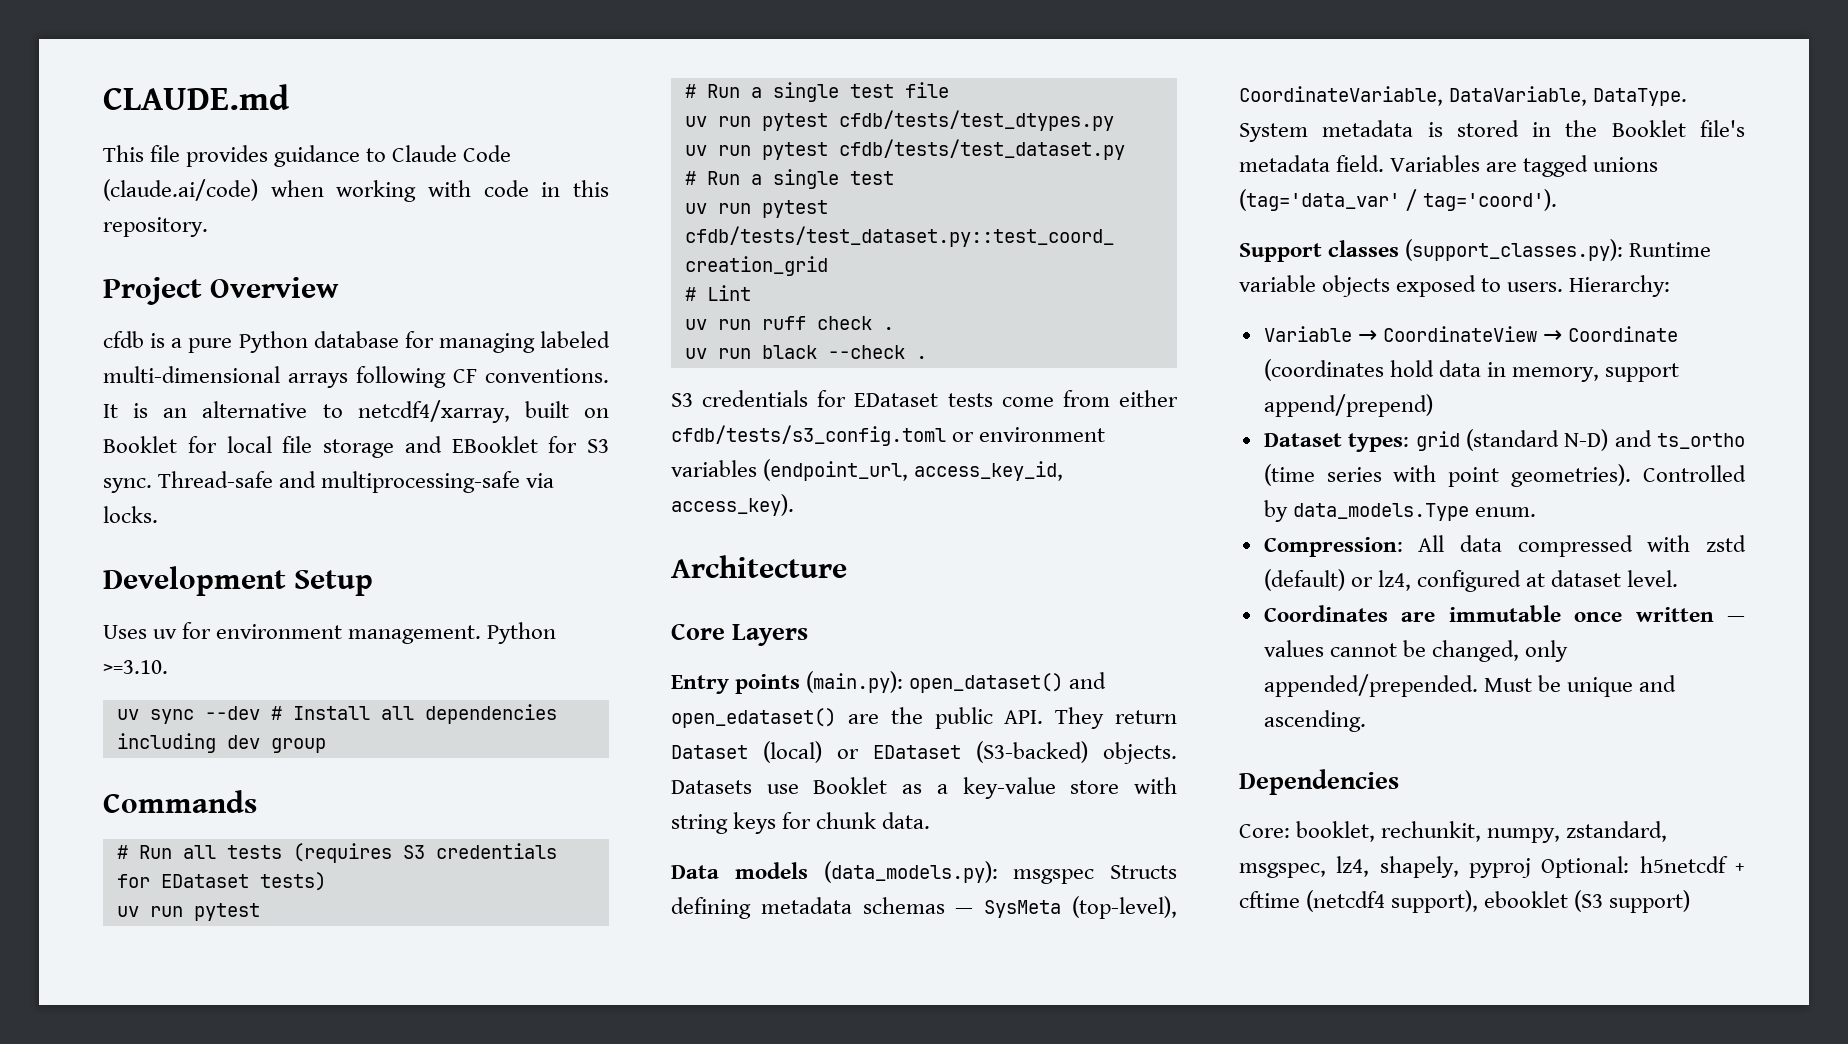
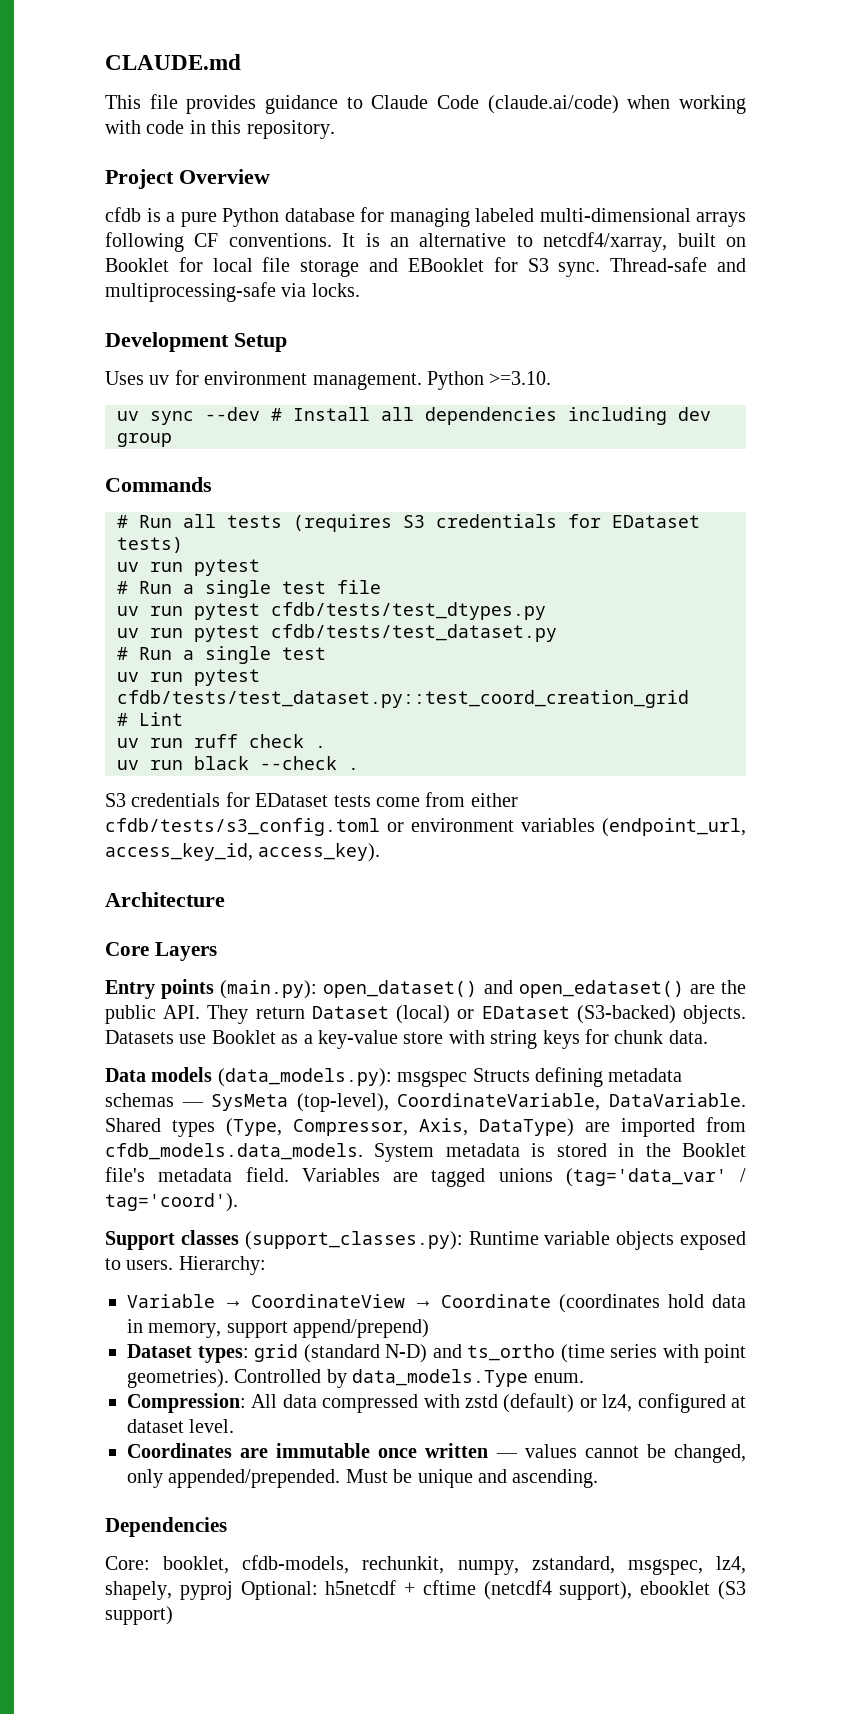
- Data models (data_models.py): msgspec Structs defining metadata schemas — SysMeta (top-level), CoordinateVariable, DataVariable, DataType. System metadata is stored in the Booklet file's metadata field.
+ Data models (data_models.py): msgspec Structs defining metadata schemas — SysMeta (top-level), CoordinateVariable, DataVariable. Shared types (Type, Compressor, Axis, DataType) are imported from cfdb_models.data_models. System metadata is stored in the Booklet file's metadata field.
- Core: booklet, rechunkit, numpy, zstandard, msgspec, lz4, shapely, pyproj Optional: h5netcdf + cftime (netcdf4 support), ebooklet (S3 support)
+ Core: booklet, cfdb-models, rechunkit, numpy, zstandard, msgspec, lz4, shapely, pyproj Optional: h5netcdf + cftime (netcdf4 support), ebooklet (S3 support)

